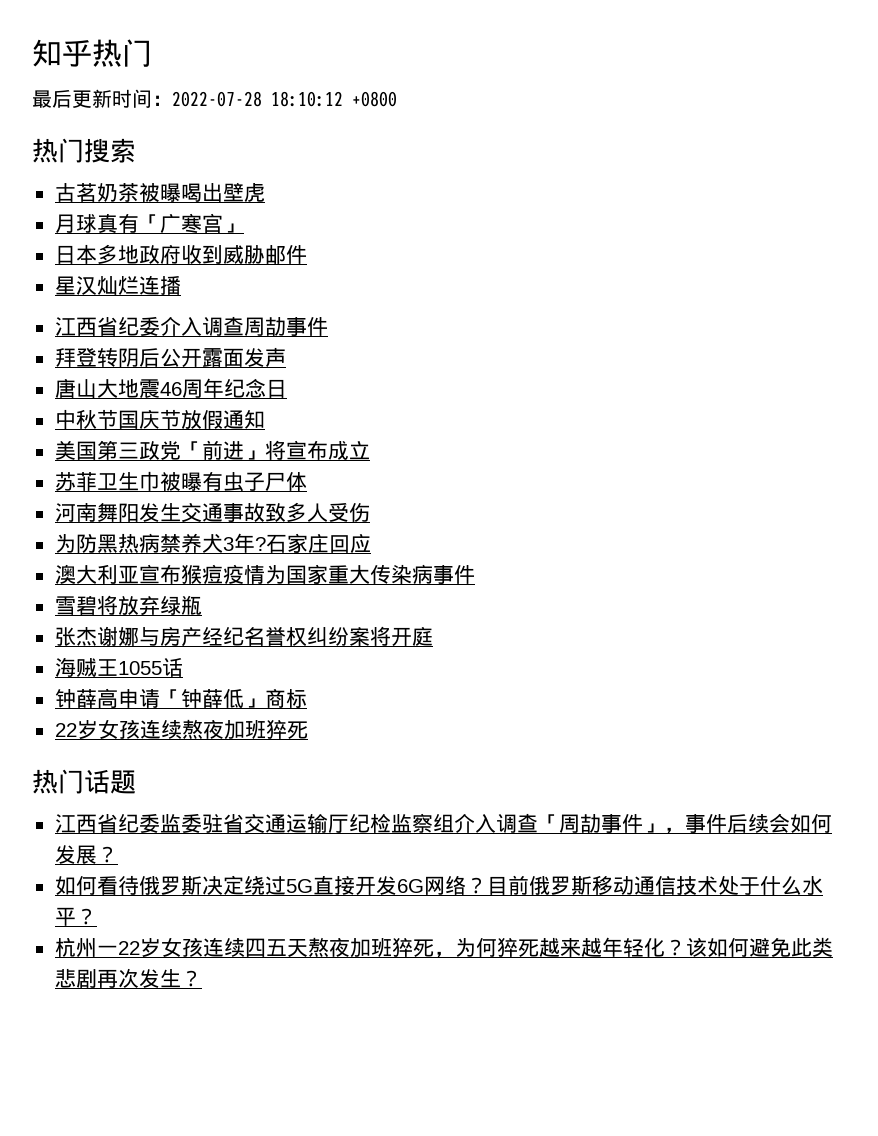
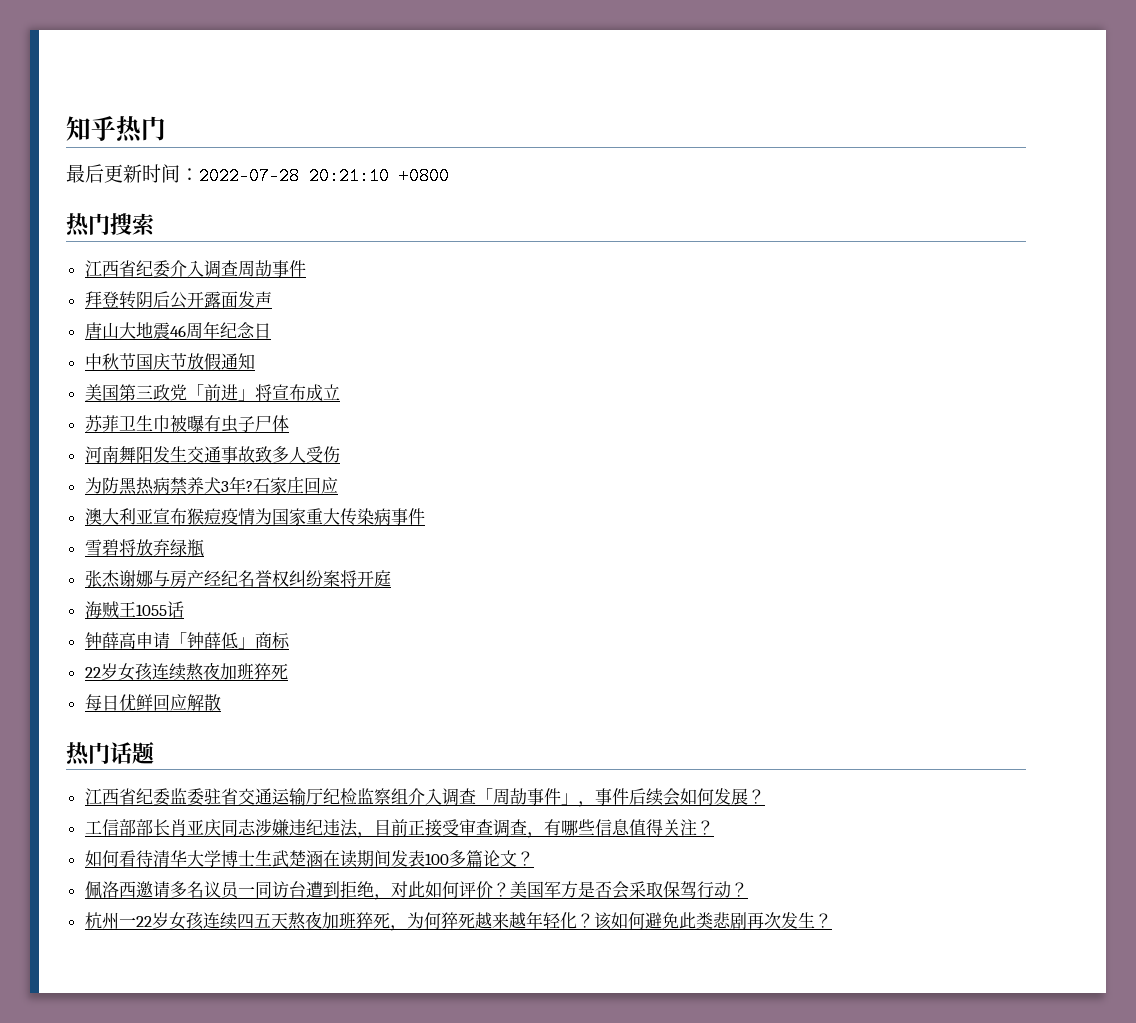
- 最后更新时间：2022-07-28 18:10:12 +0800
+ 最后更新时间：2022-07-28 20:21:10 +0800
- 古茗奶茶被曝喝出壁虎
- 月球真有「广寒宫」
- 日本多地政府收到威胁邮件
- 星汉灿烂连播
+ 每日优鲜回应解散
- 如何看待俄罗斯决定绕过5G直接开发6G网络？目前俄罗斯移动通信技术处于什么水平？
+ 工信部部长肖亚庆同志涉嫌违纪违法，目前正接受审查调查，有哪些信息值得关注？
+ 如何看待清华大学博士生武楚涵在读期间发表100多篇论文？
+ 佩洛西邀请多名议员一同访台遭到拒绝，对此如何评价？美国军方是否会采取保驾行动？

